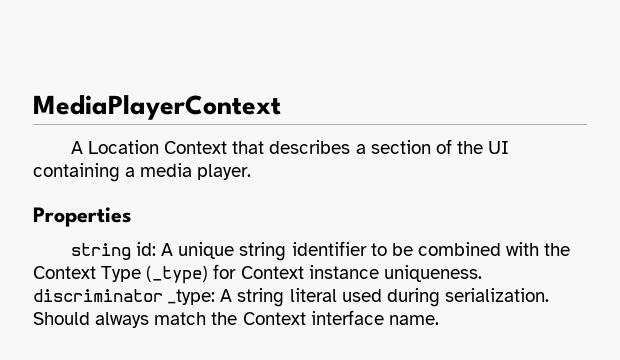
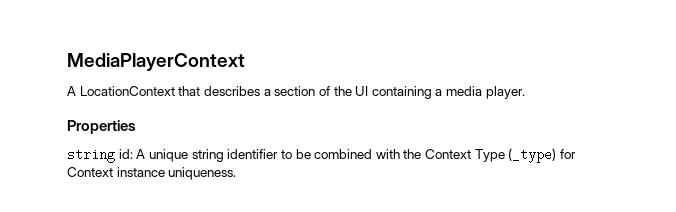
- A Location Context that describes a section of the UI containing a media player.
+ A LocationContext that describes a section of the UI containing a media player.
- string id: A unique string identifier to be combined with the Context Type (_type) for Context instance uniqueness. discriminator _type: A string literal used during serialization. Should always match the Context interface name.
+ string id: A unique string identifier to be combined with the Context Type (_type) for Context instance uniqueness.

